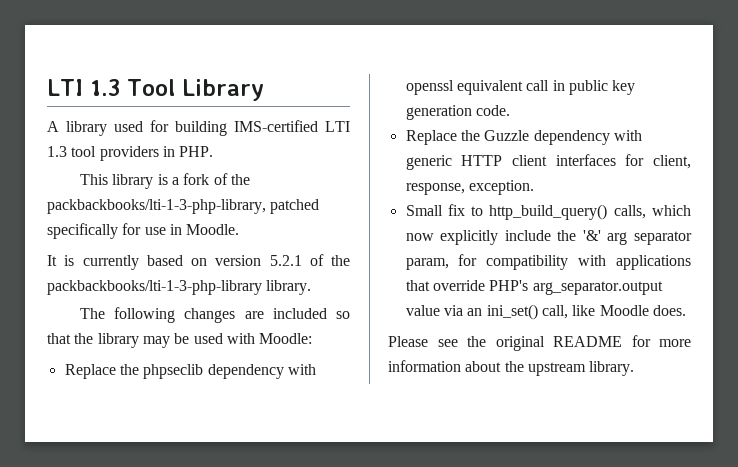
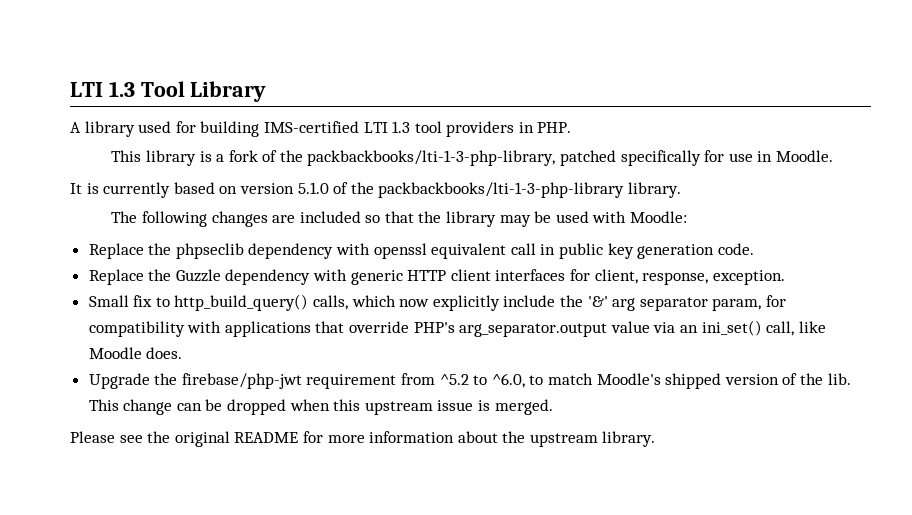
- It is currently based on version 5.2.1 of the packbackbooks/lti-1-3-php-library library.
+ It is currently based on version 5.1.0 of the packbackbooks/lti-1-3-php-library library.
+ Upgrade the firebase/php-jwt requirement from ^5.2 to ^6.0, to match Moodle's shipped version of the lib. This change can be dropped when this upstream issue is merged.

